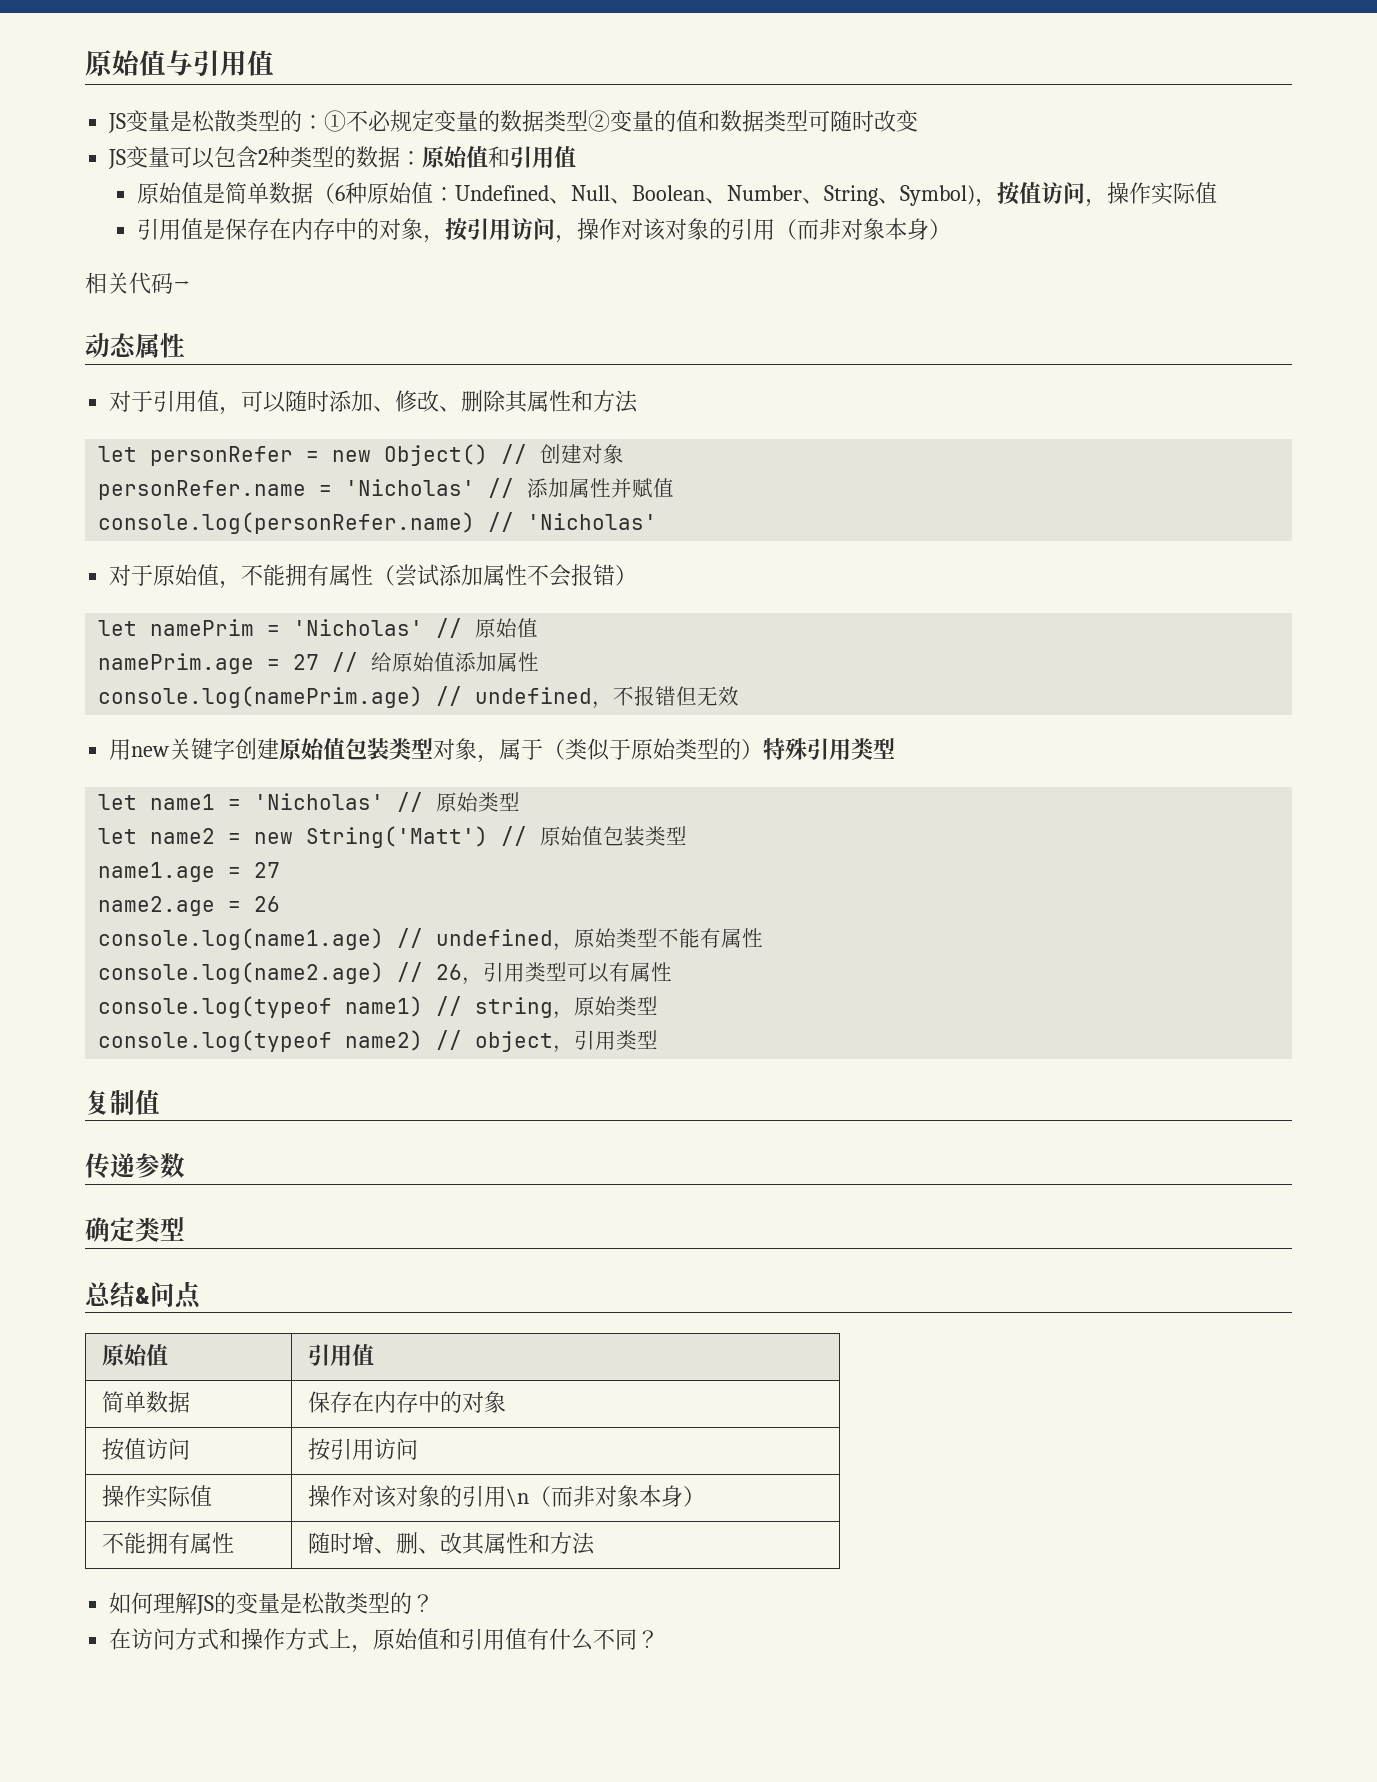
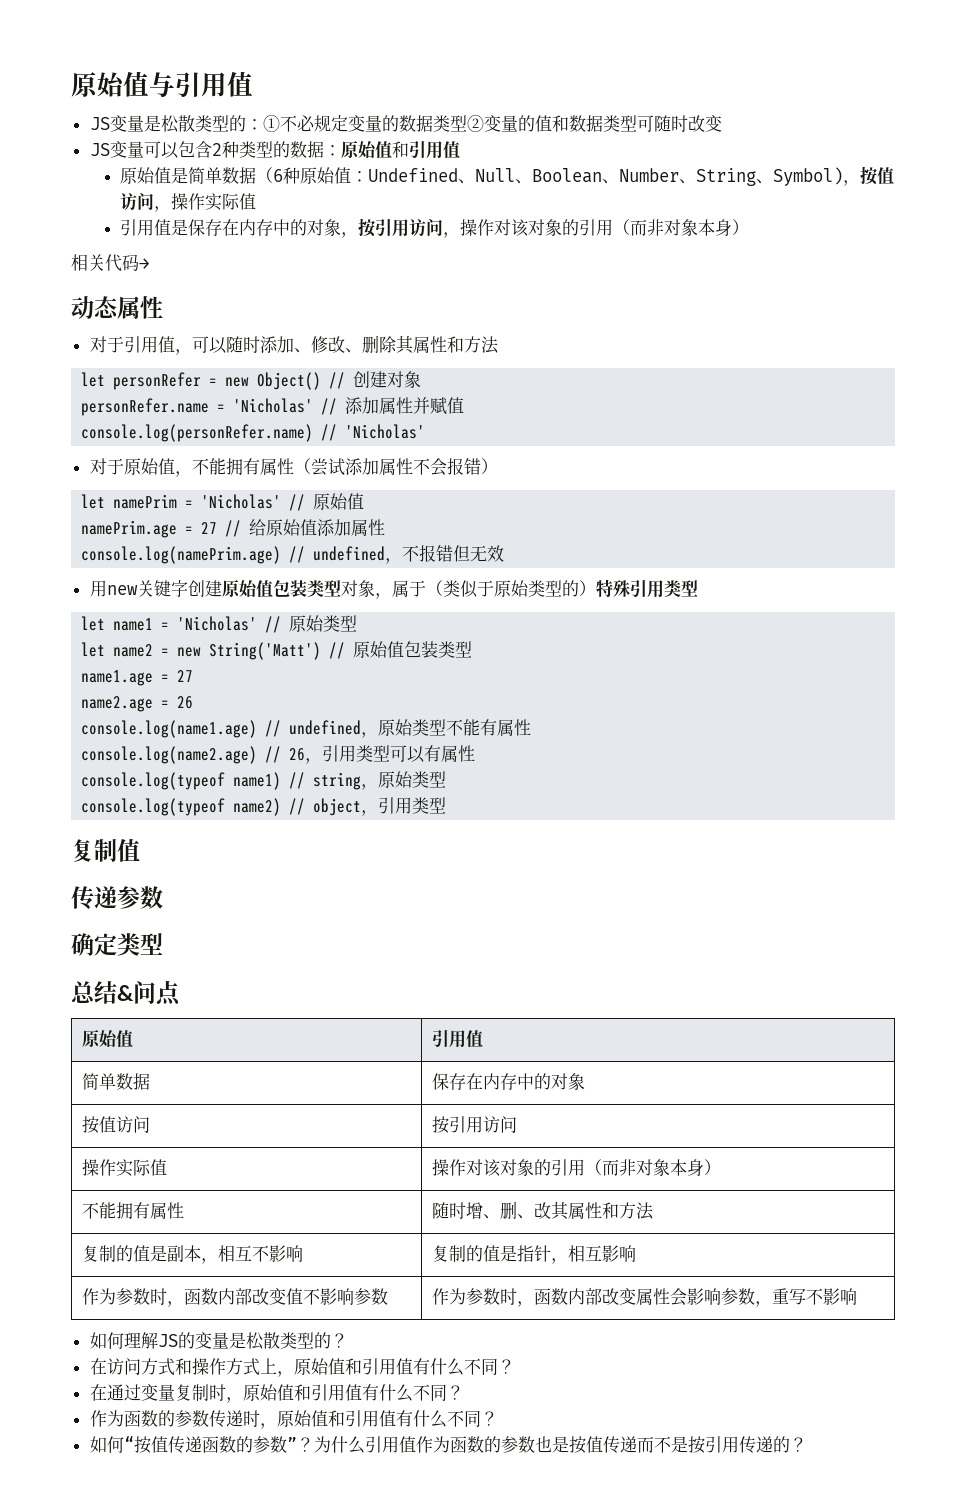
- 操作实际值 | 操作对该对象的引用\n（而非对象本身）
+ 操作实际值 | 操作对该对象的引用（而非对象本身）
+ 复制的值是副本，相互不影响 | 复制的值是指针，相互影响
+ 作为参数时，函数内部改变值不影响参数 | 作为参数时，函数内部改变属性会影响参数，重写不影响
+ 在通过变量复制时，原始值和引用值有什么不同？
+ 作为函数的参数传递时，原始值和引用值有什么不同？
+ 如何“按值传递函数的参数”？为什么引用值作为函数的参数也是按值传递而不是按引用传递的？

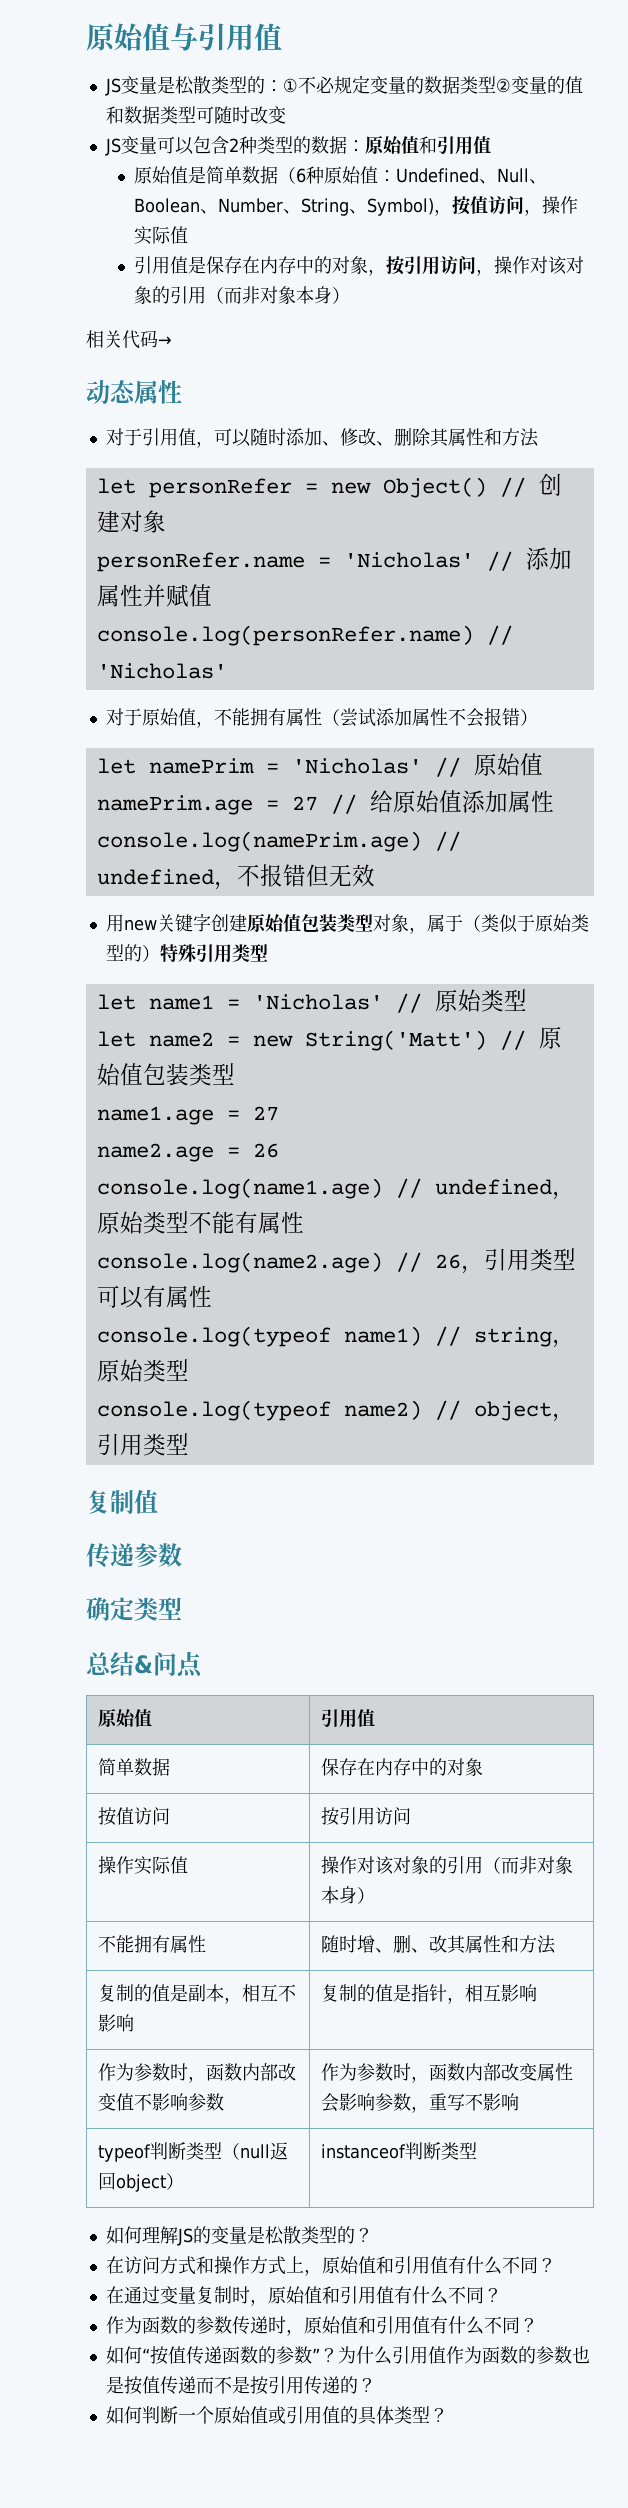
+ typeof判断类型（null返回object） | instanceof判断类型
+ 如何判断一个原始值或引用值的具体类型？

